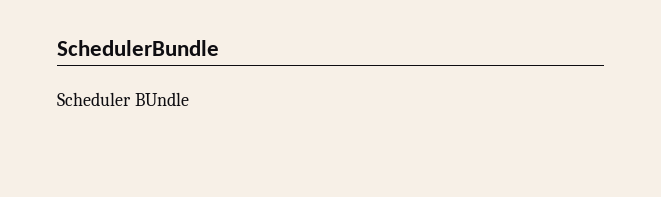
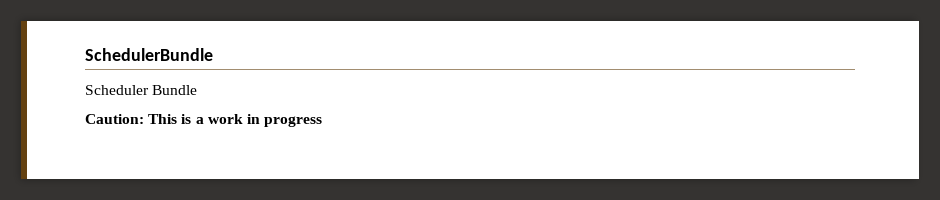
- Scheduler BUndle
+ Scheduler Bundle
+ Caution: This is a work in progress

